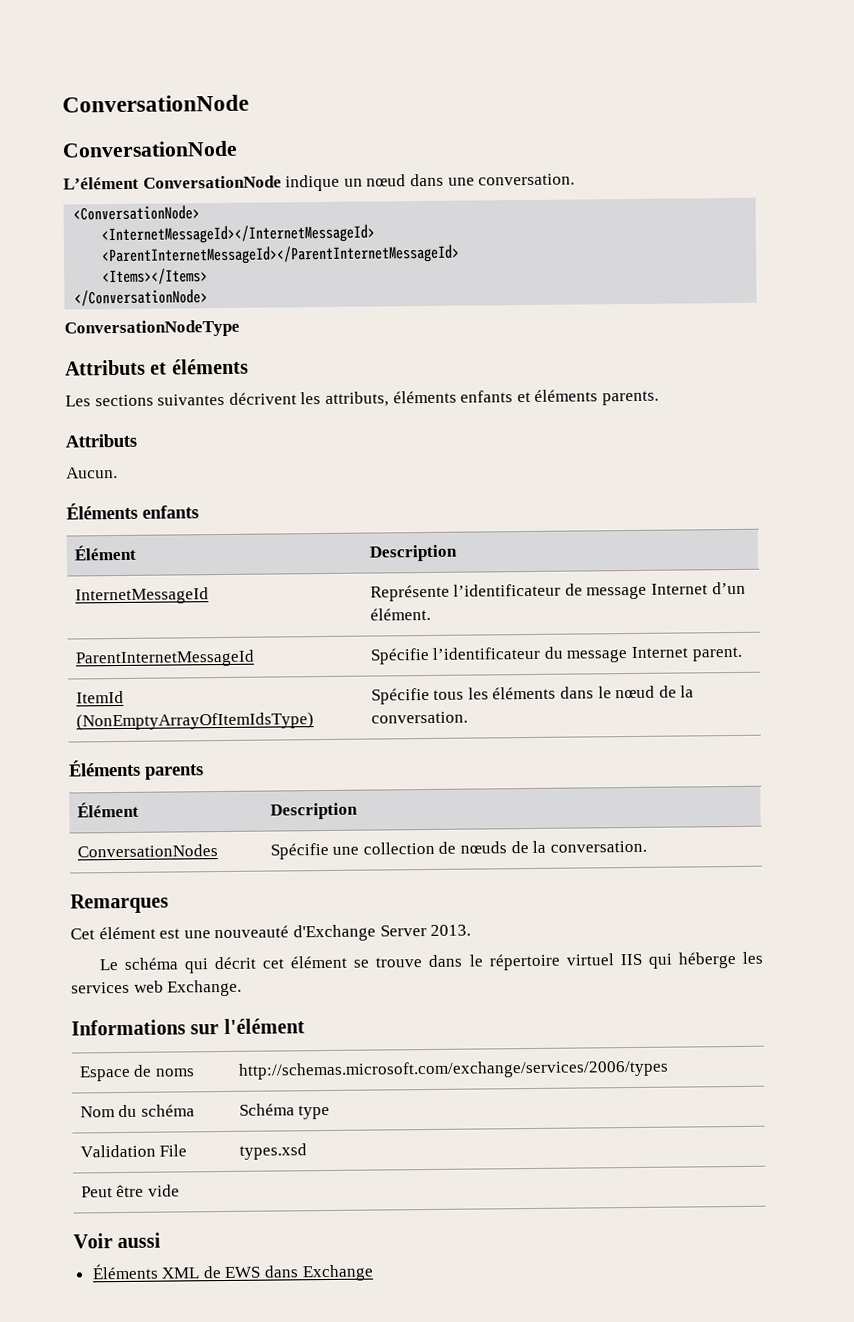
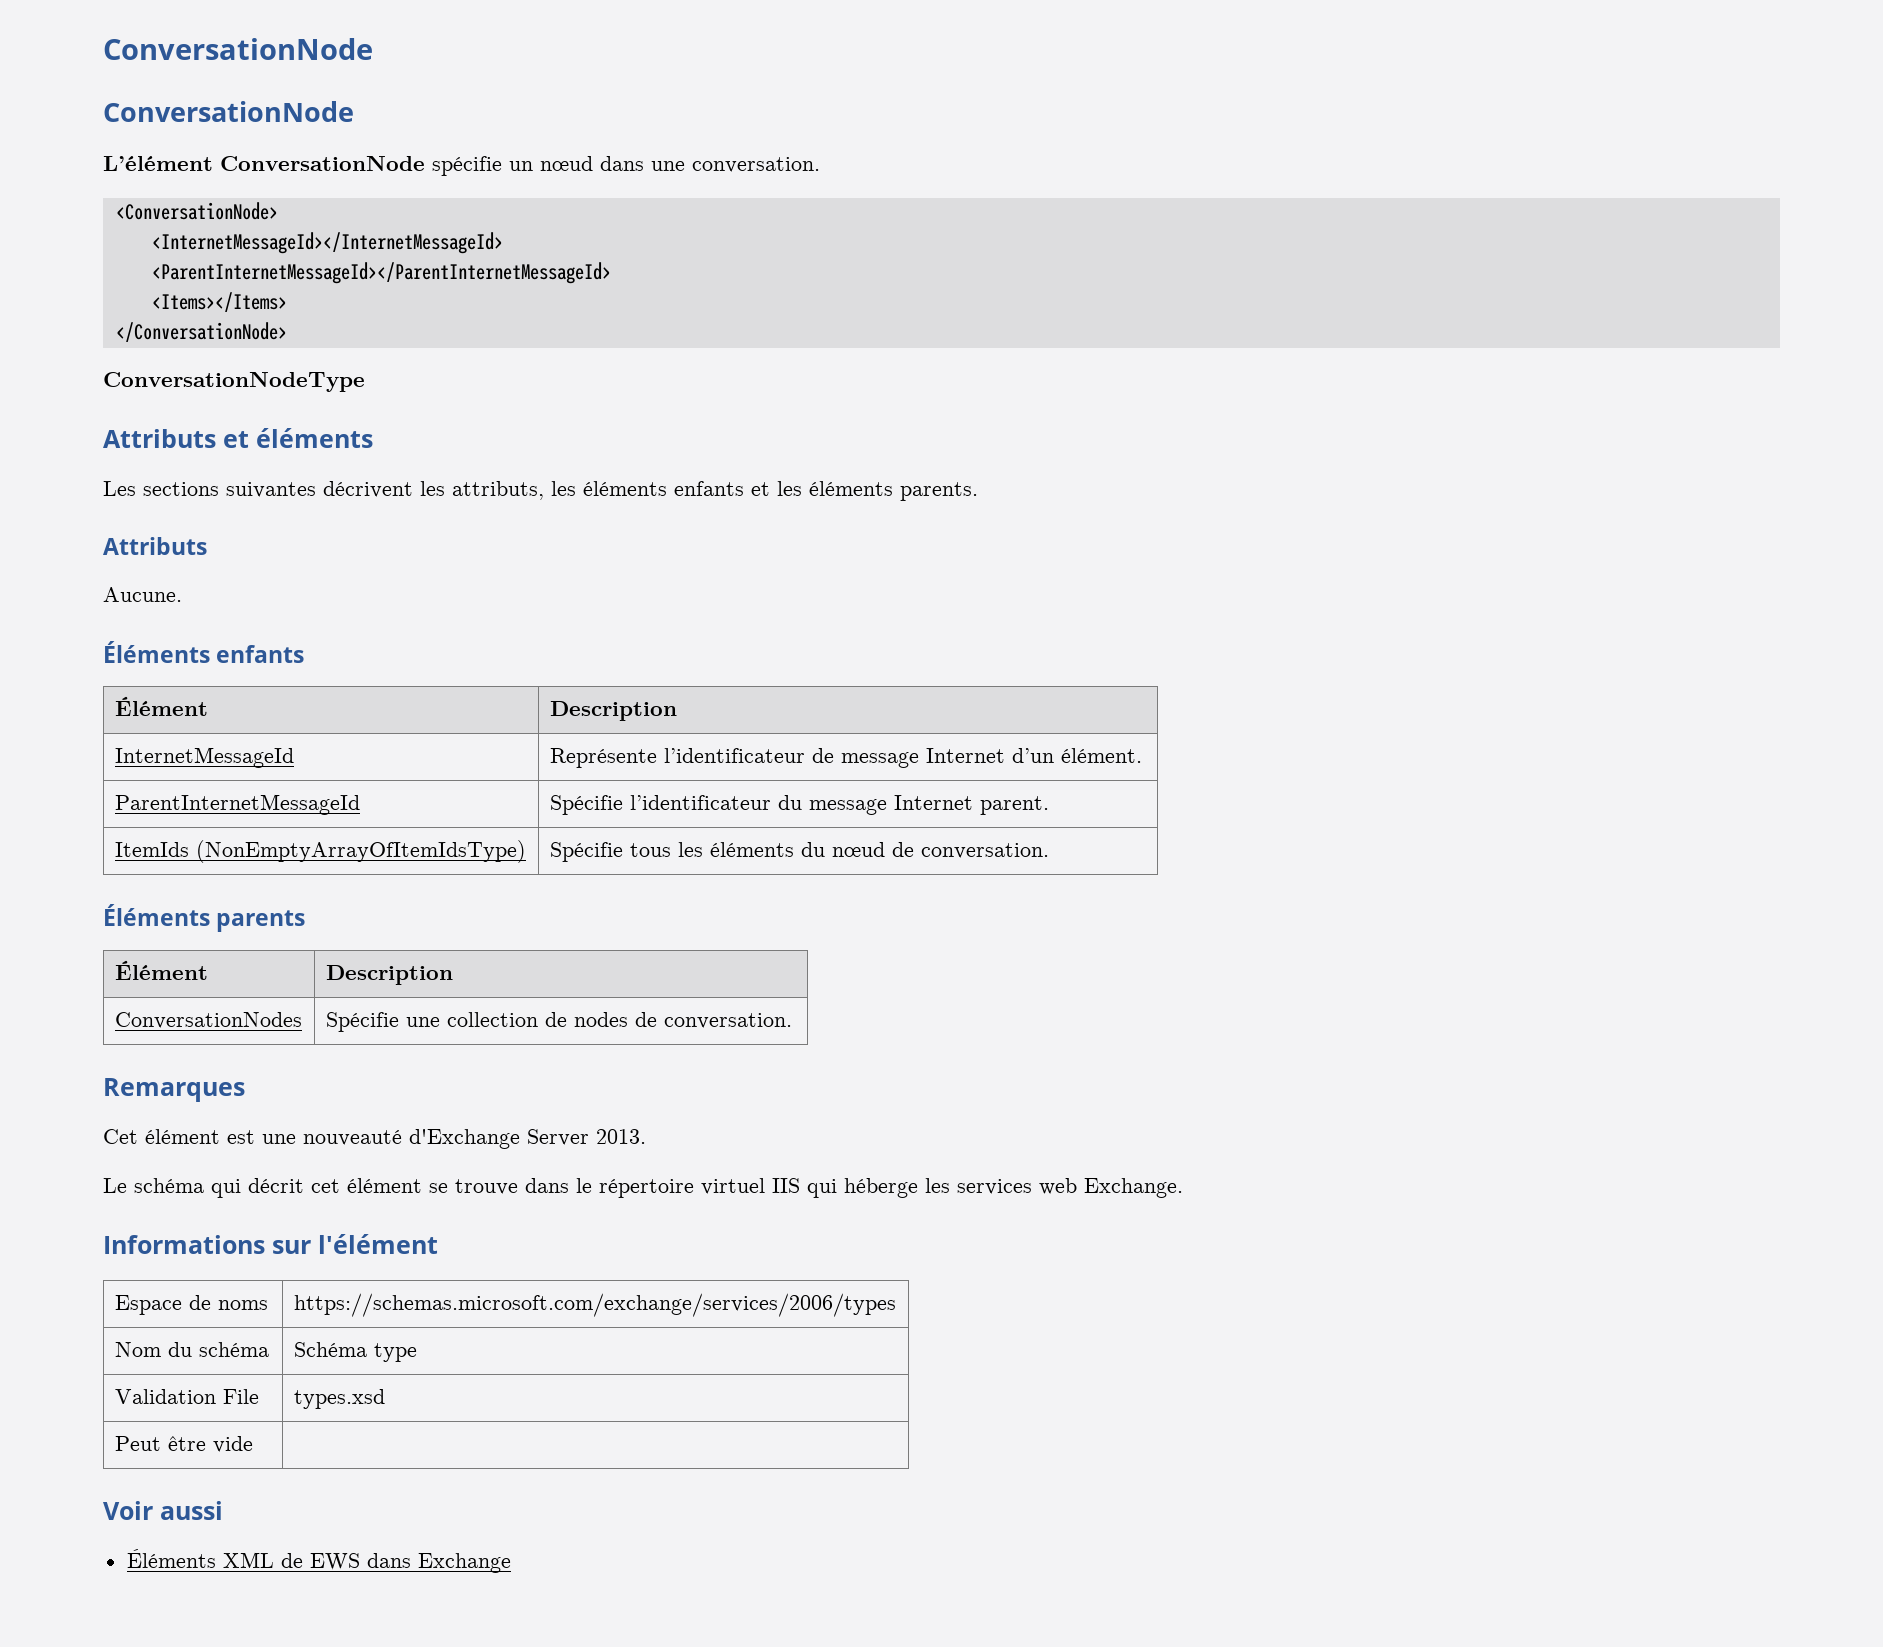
- L’élément ConversationNode indique un nœud dans une conversation.
+ L’élément ConversationNode spécifie un nœud dans une conversation.
- Les sections suivantes décrivent les attributs, éléments enfants et éléments parents.
+ Les sections suivantes décrivent les attributs, les éléments enfants et les éléments parents.
- Aucun.
+ Aucune.
- ItemId (NonEmptyArrayOfItemIdsType) | Spécifie tous les éléments dans le nœud de la conversation.
+ ItemIds (NonEmptyArrayOfItemIdsType) | Spécifie tous les éléments du nœud de conversation.
- ConversationNodes | Spécifie une collection de nœuds de la conversation.
+ ConversationNodes | Spécifie une collection de nodes de conversation.
- Espace de noms | http://schemas.microsoft.com/exchange/services/2006/types
+ Espace de noms | https://schemas.microsoft.com/exchange/services/2006/types

